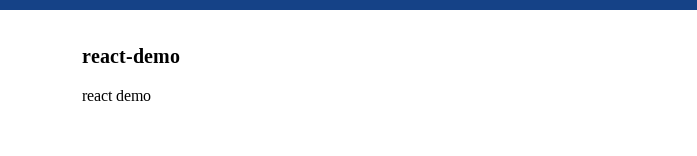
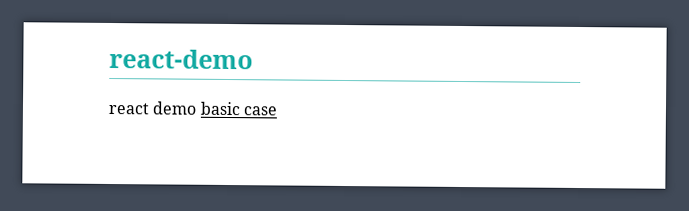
- react demo
+ react demo basic case

